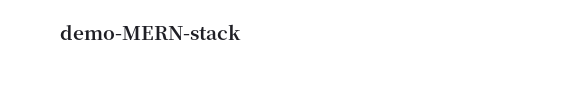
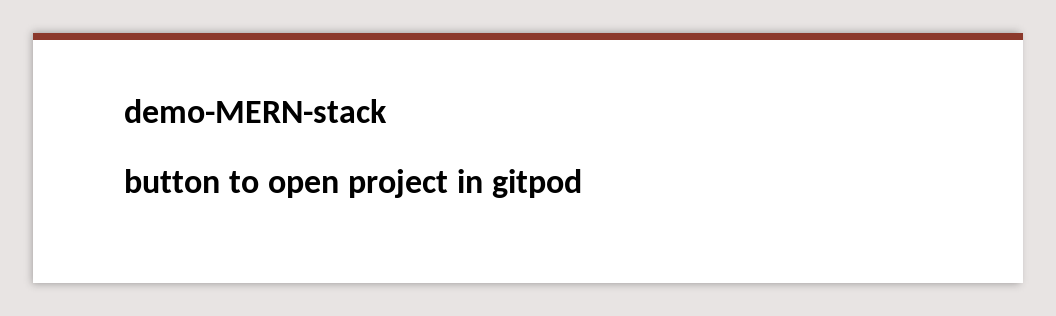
+ button to open project in gitpod

